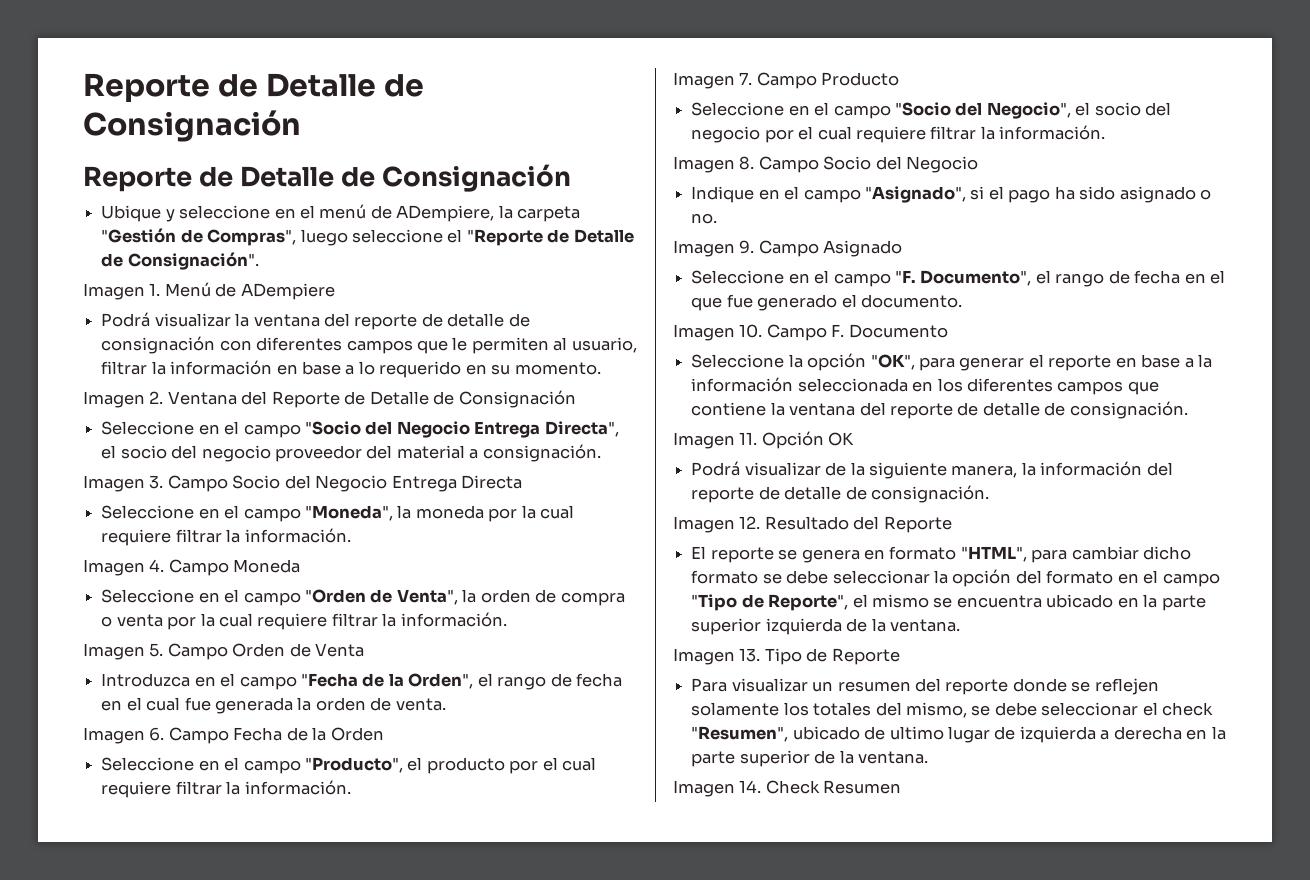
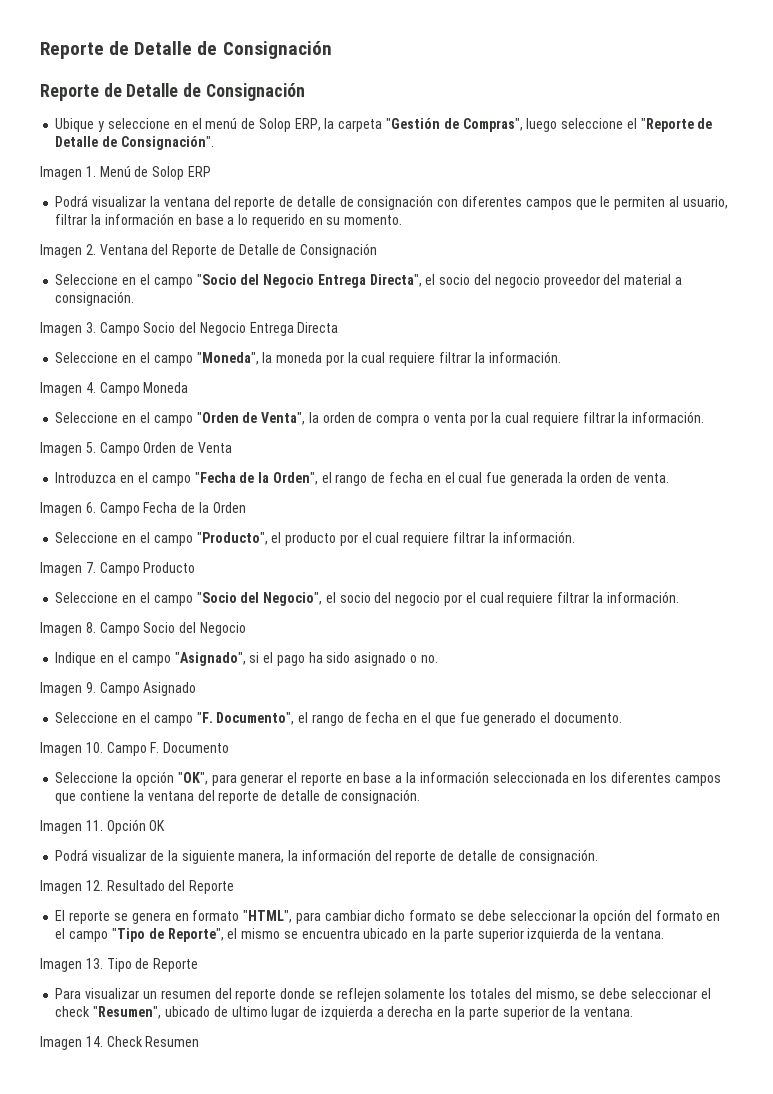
- Ubique y seleccione en el menú de ADempiere, la carpeta "Gestión de Compras", luego seleccione el "Reporte de Detalle de Consignación".
+ Ubique y seleccione en el menú de Solop ERP, la carpeta "Gestión de Compras", luego seleccione el "Reporte de Detalle de Consignación".
- Imagen 1. Menú de ADempiere
+ Imagen 1. Menú de Solop ERP

